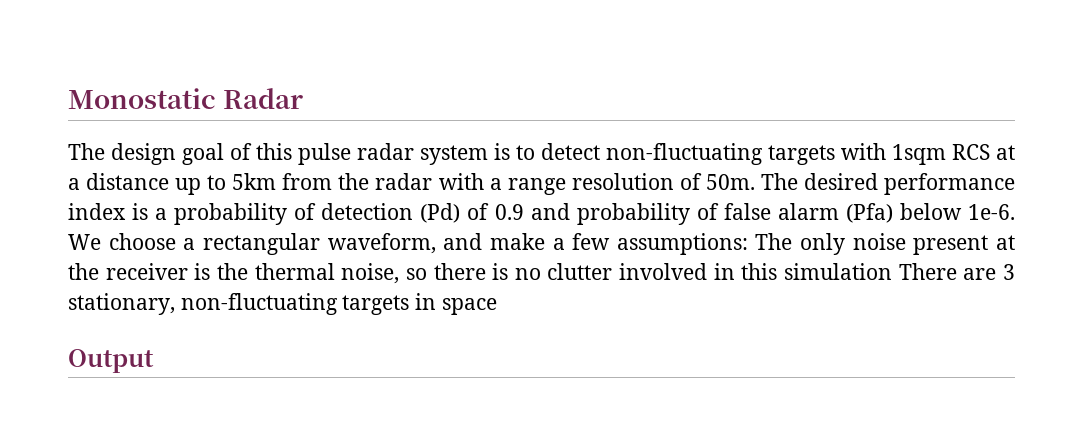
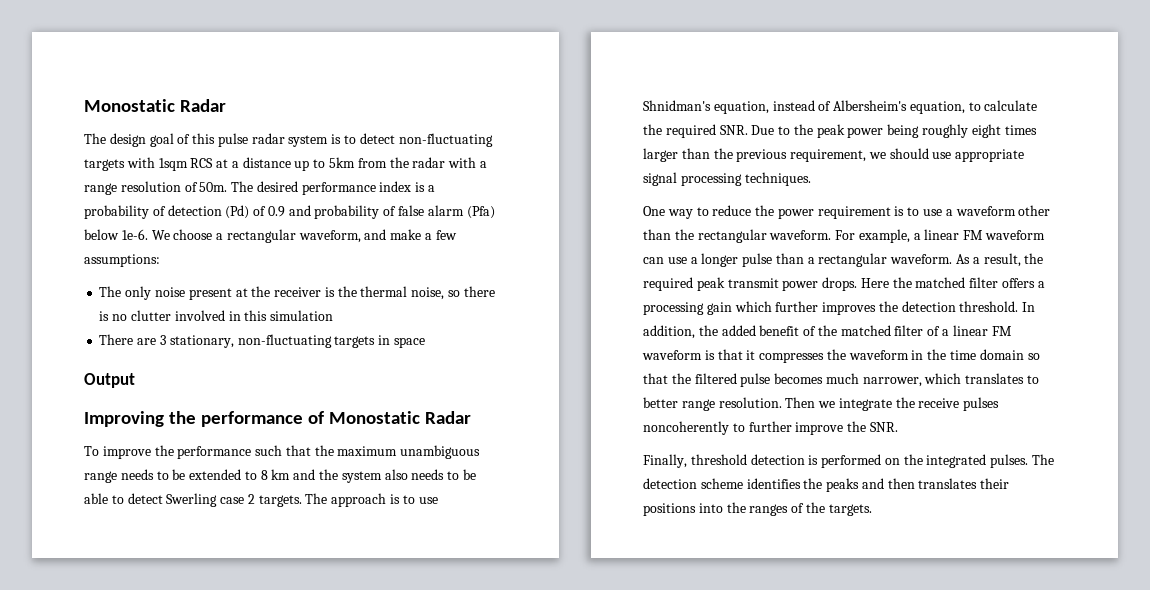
- We choose a rectangular waveform, and make a few assumptions: The only noise present at the receiver is the thermal noise, so there is no clutter involved in this simulation There are 3 stationary, non-fluctuating targets in space
+ We choose a rectangular waveform, and make a few assumptions:
+ The only noise present at the receiver is the thermal noise, so there is no clutter involved in this simulation
+ There are 3 stationary, non-fluctuating targets in space
+ Improving the performance of Monostatic Radar
+ To improve the performance such that the maximum unambiguous range needs to be extended to 8 km and the system also needs to be able to detect Swerling case 2 targets. The approach is to use Shnidman's equation, instead of Albersheim's equation, to calculate the required SNR. Due to the peak power being roughly eight times larger than the previous requirement, we should use appropriate signal processing techniques.
+ One way to reduce the power requirement is to use a waveform other than the rectangular waveform. For example, a linear FM waveform can use a longer pulse than a rectangular waveform. As a result, the required peak transmit power drops. Here the matched filter offers a processing gain which further improves the detection threshold. In addition, the added benefit of the matched filter of a linear FM waveform is that it compresses the waveform in the time domain so that the filtered pulse becomes much narrower, which translates to better range resolution. Then we integrate the receive pulses noncoherently to further improve the SNR.
+ Finally, threshold detection is performed on the integrated pulses. The detection scheme identifies the peaks and then translates their positions into the ranges of the targets.

